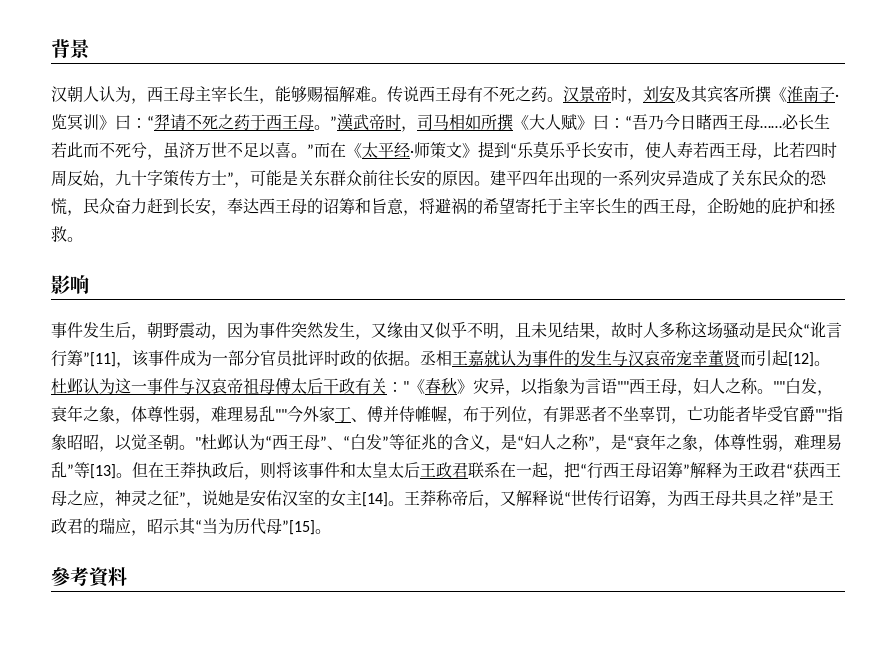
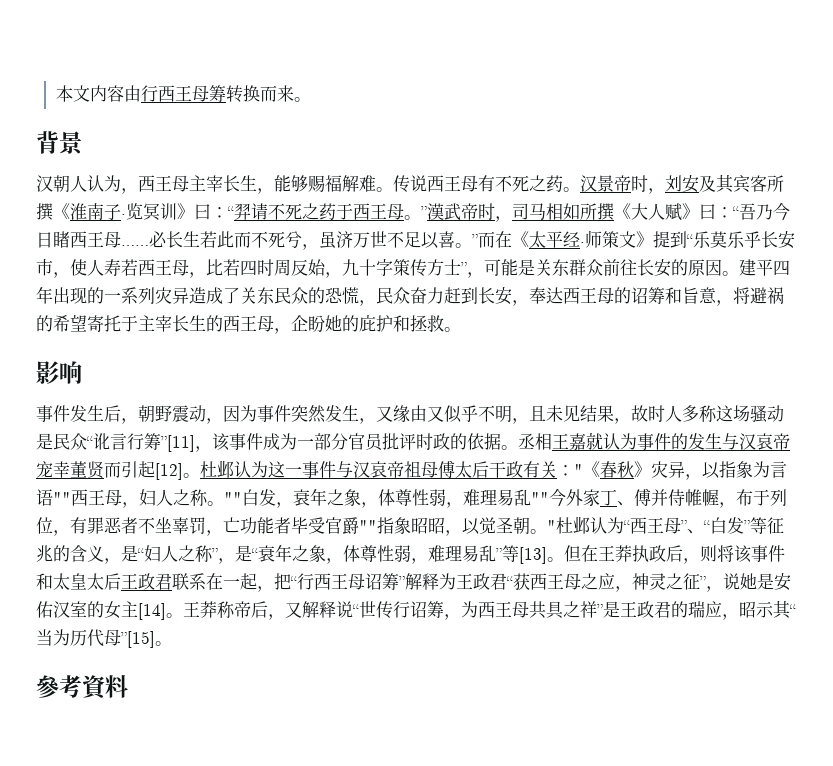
+ 本文内容由行西王母筹转换而来。

